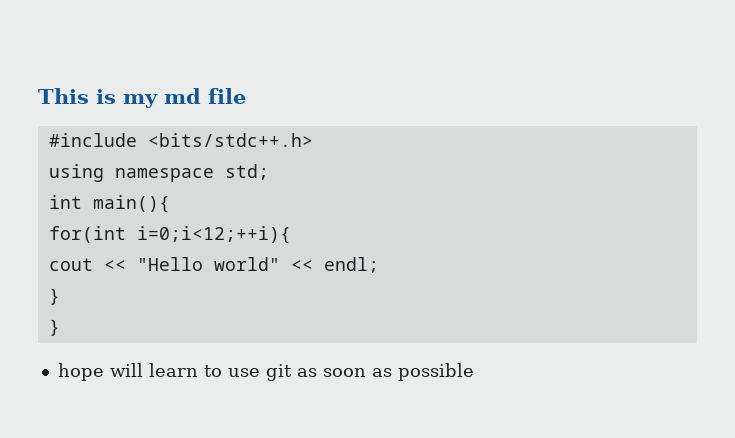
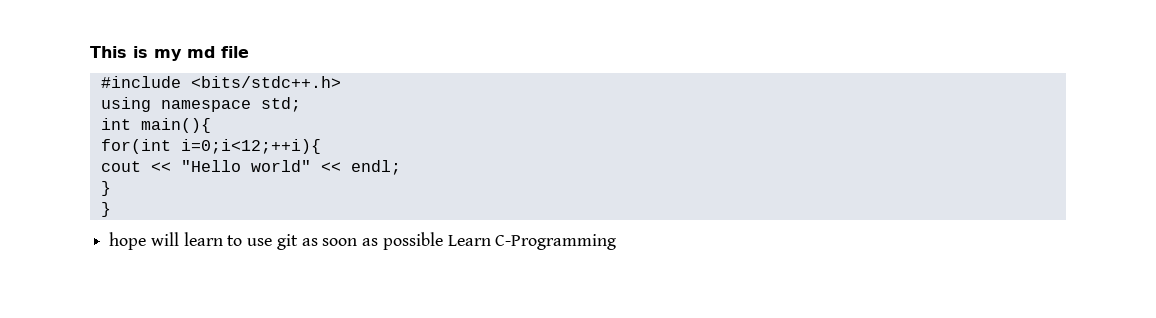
- hope will learn to use git as soon as possible
+ hope will learn to use git as soon as possible Learn C-Programming

